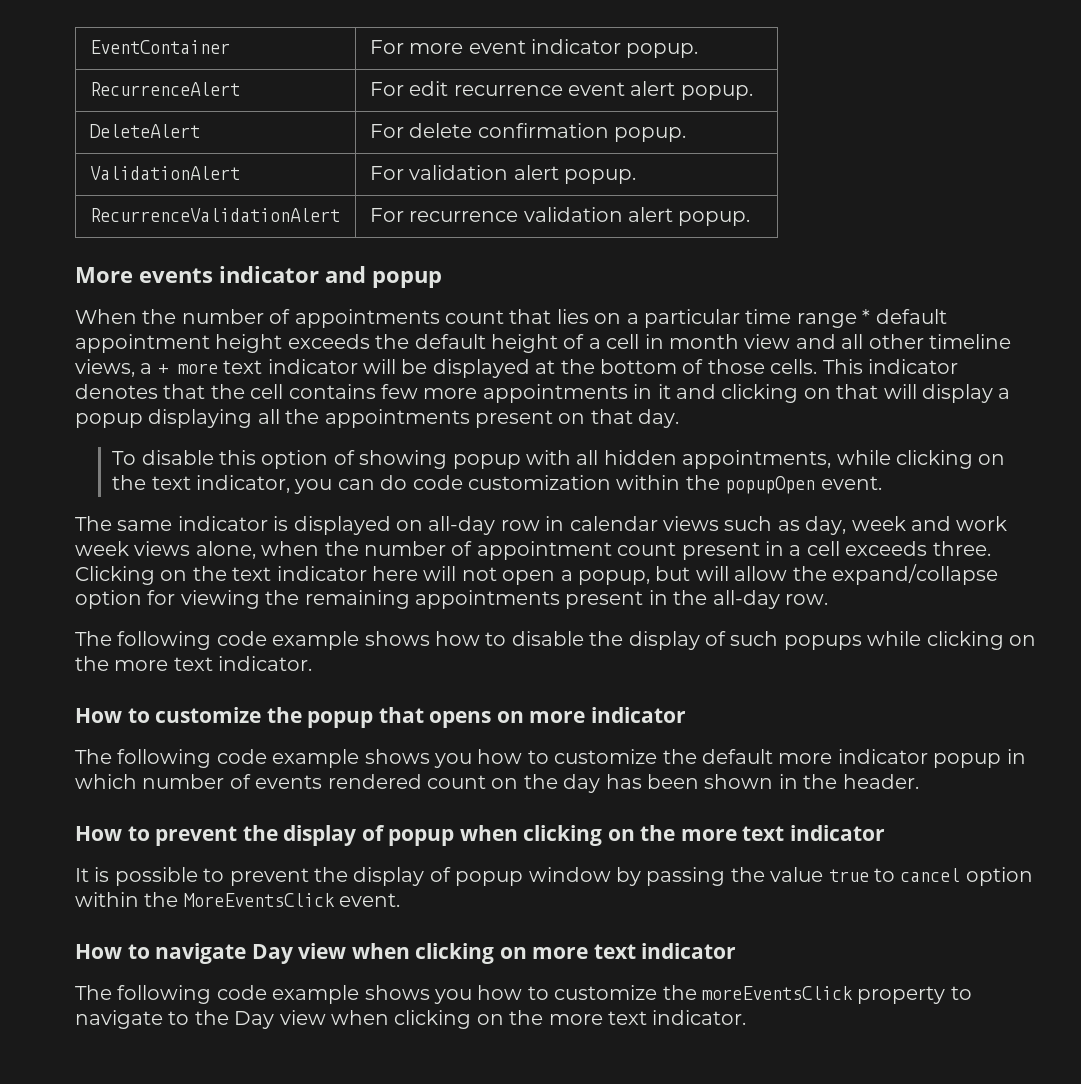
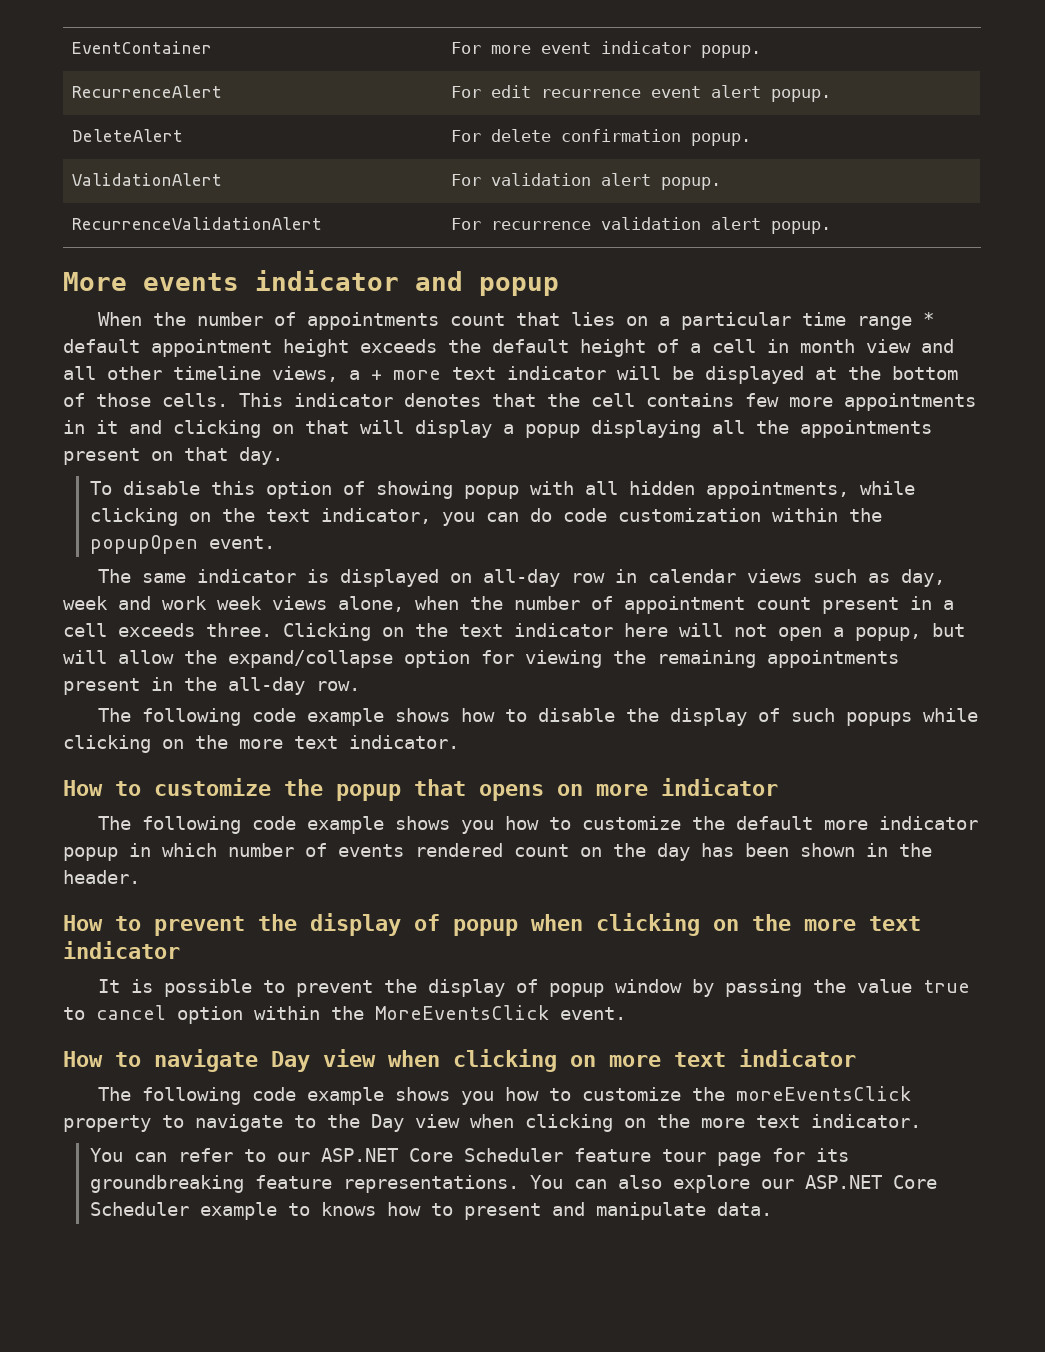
+ You can refer to our ASP.NET Core Scheduler feature tour page for its groundbreaking feature representations. You can also explore our ASP.NET Core Scheduler example to knows how to present and manipulate data.

